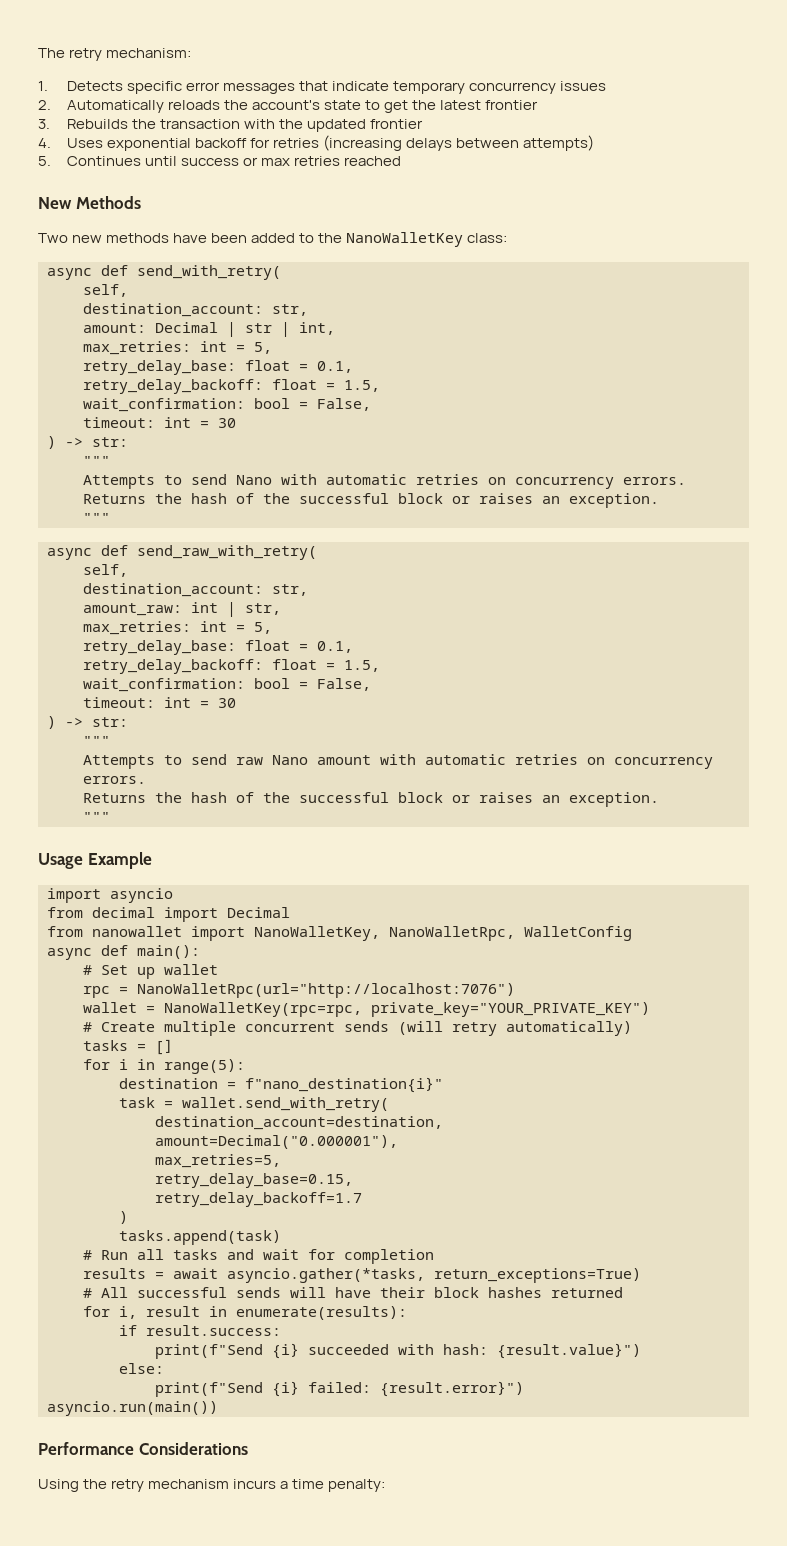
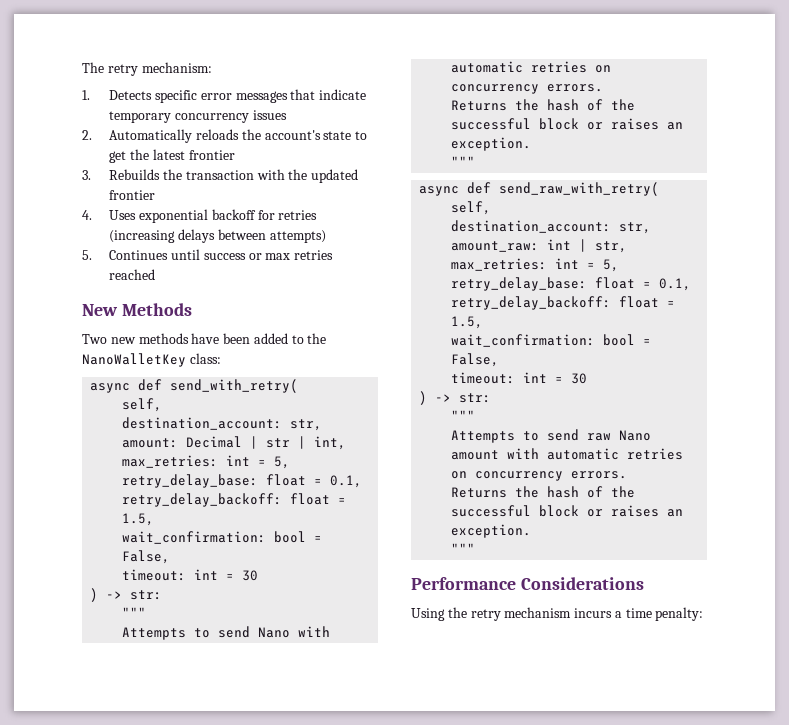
- Usage Example
- import asyncio
- from decimal import Decimal
- from nanowallet import NanoWalletKey, NanoWalletRpc, WalletConfig
- async def main():
- # Set up wallet
- rpc = NanoWalletRpc(url="http://localhost:7076")
- wallet = NanoWalletKey(rpc=rpc, private_key="YOUR_PRIVATE_KEY")
- # Create multiple concurrent sends (will retry automatically)
- tasks = []
- for i in range(5):
- destination = f"nano_destination{i}"
- task = wallet.send_with_retry(
- destination_account=destination,
- amount=Decimal("0.000001"),
- max_retries=5,
- retry_delay_base=0.15,
- retry_delay_backoff=1.7
- )
- tasks.append(task)
- # Run all tasks and wait for completion
- results = await asyncio.gather(*tasks, return_exceptions=True)
- # All successful sends will have their block hashes returned
- for i, result in enumerate(results):
- if result.success:
- print(f"Send {i} succeeded with hash: {result.value}")
- else:
- print(f"Send {i} failed: {result.error}")
- asyncio.run(main())

